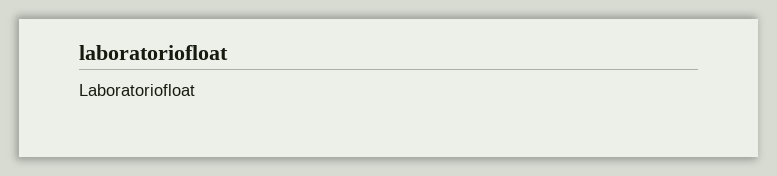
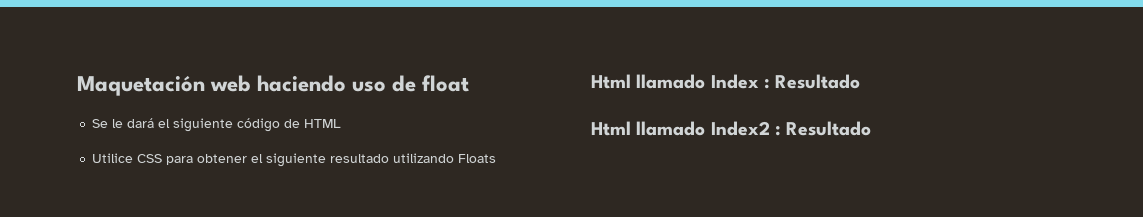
- laboratoriofloat
- Laboratoriofloat
+ Maquetación web haciendo uso de float
+ Se le dará el siguiente código de HTML
+ Utilice CSS para obtener el siguiente resultado utilizando Floats
+ Html llamado Index : Resultado
+ Html llamado Index2 : Resultado

